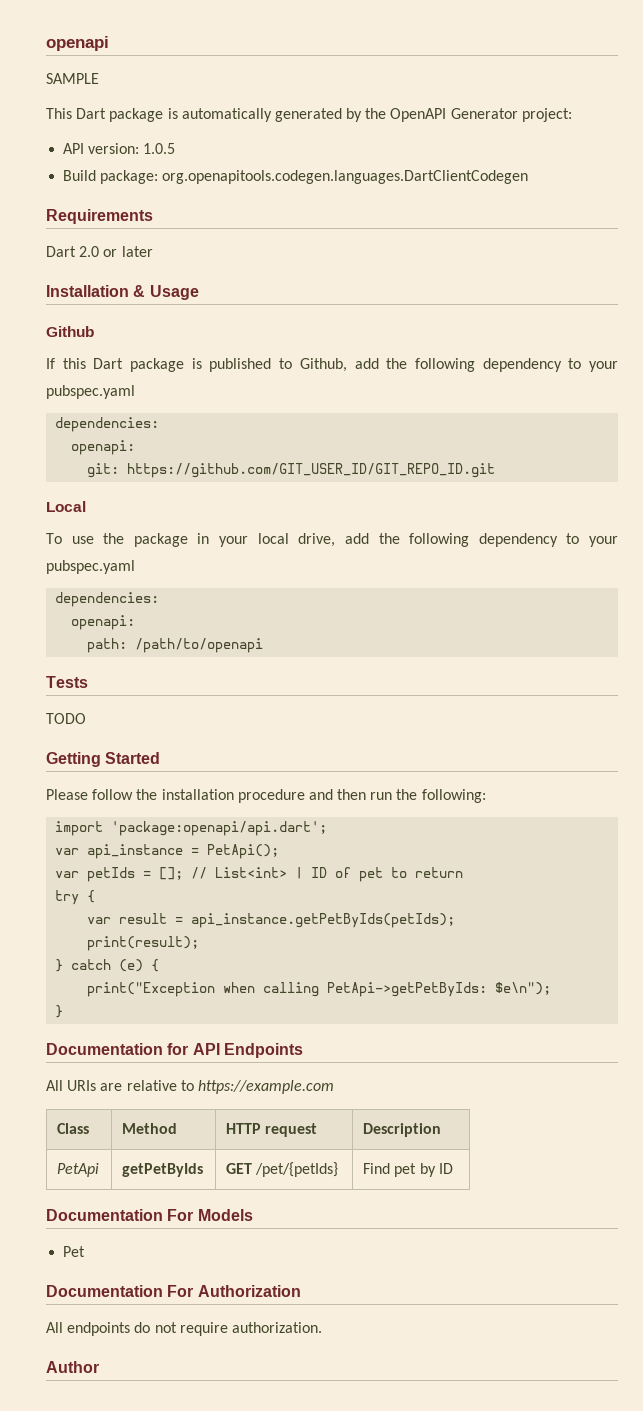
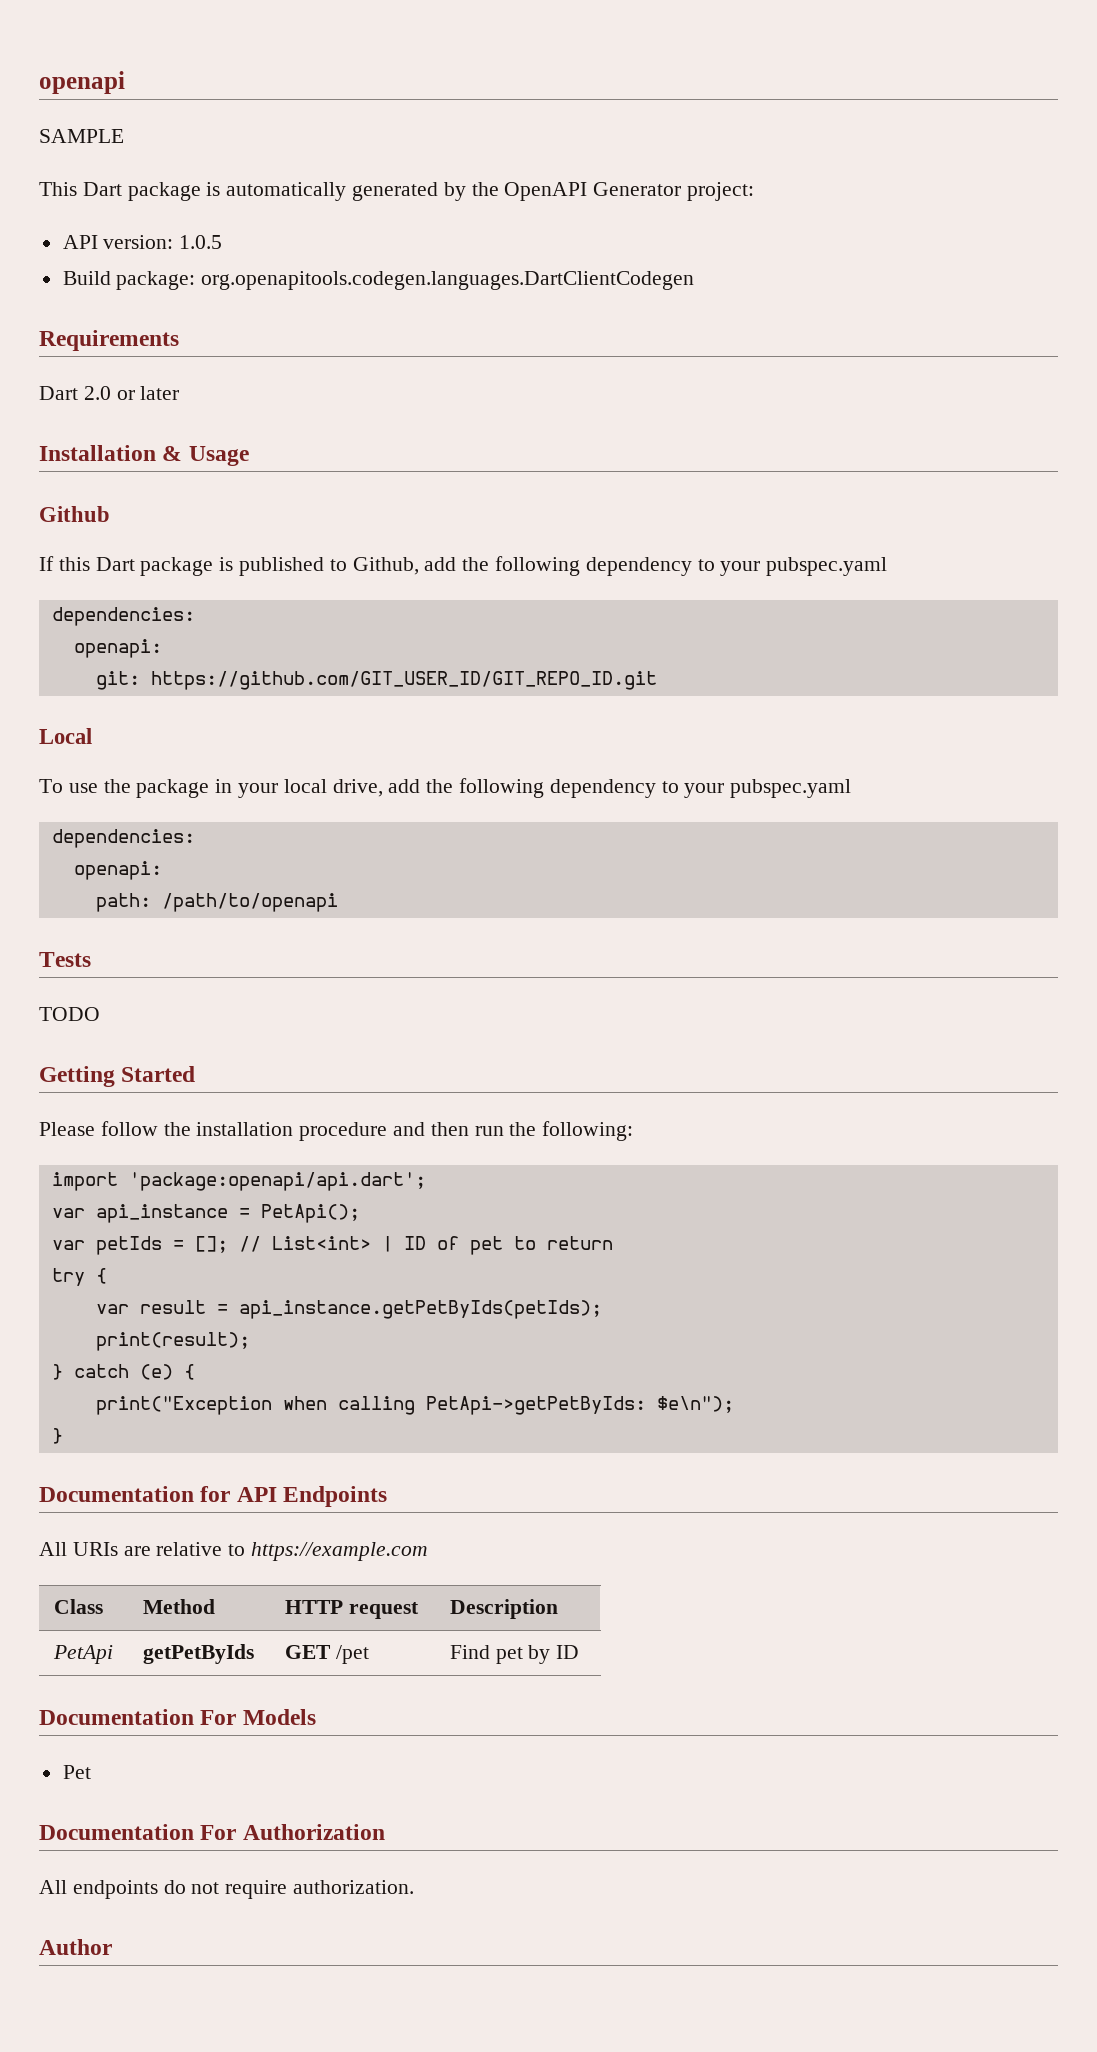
- PetApi | getPetByIds | GET /pet/{petIds} | Find pet by ID
+ PetApi | getPetByIds | GET /pet | Find pet by ID

